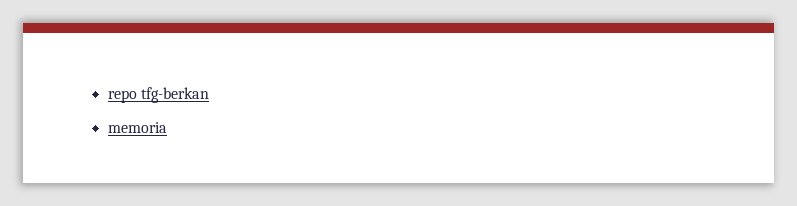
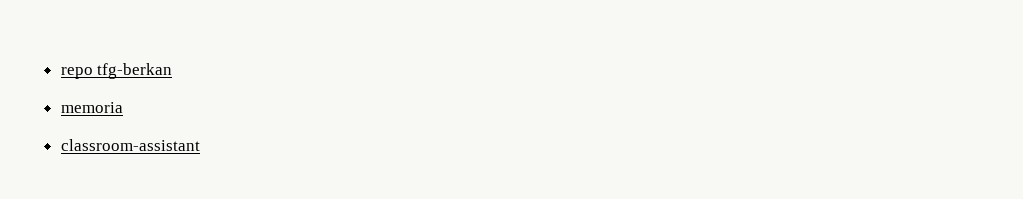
+ classroom-assistant

